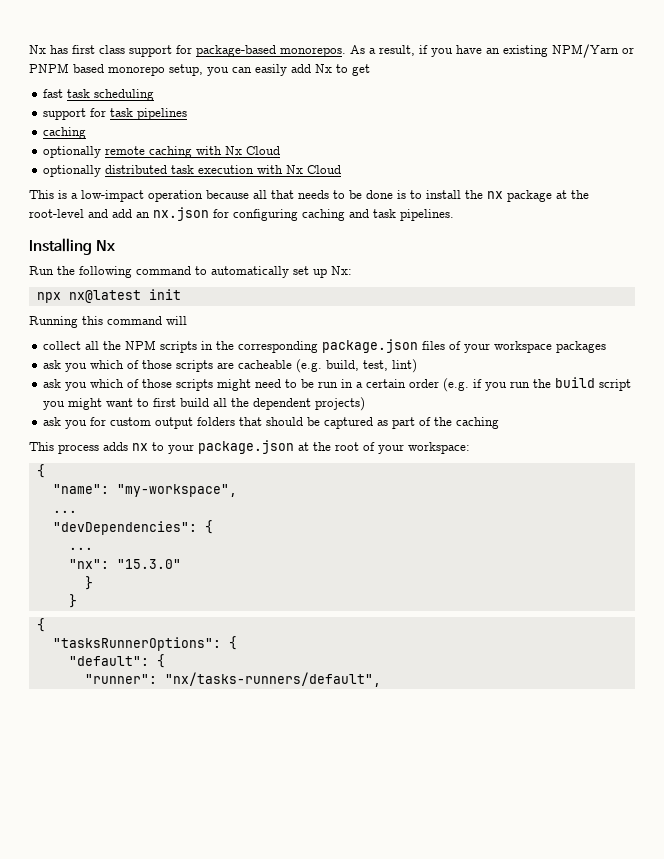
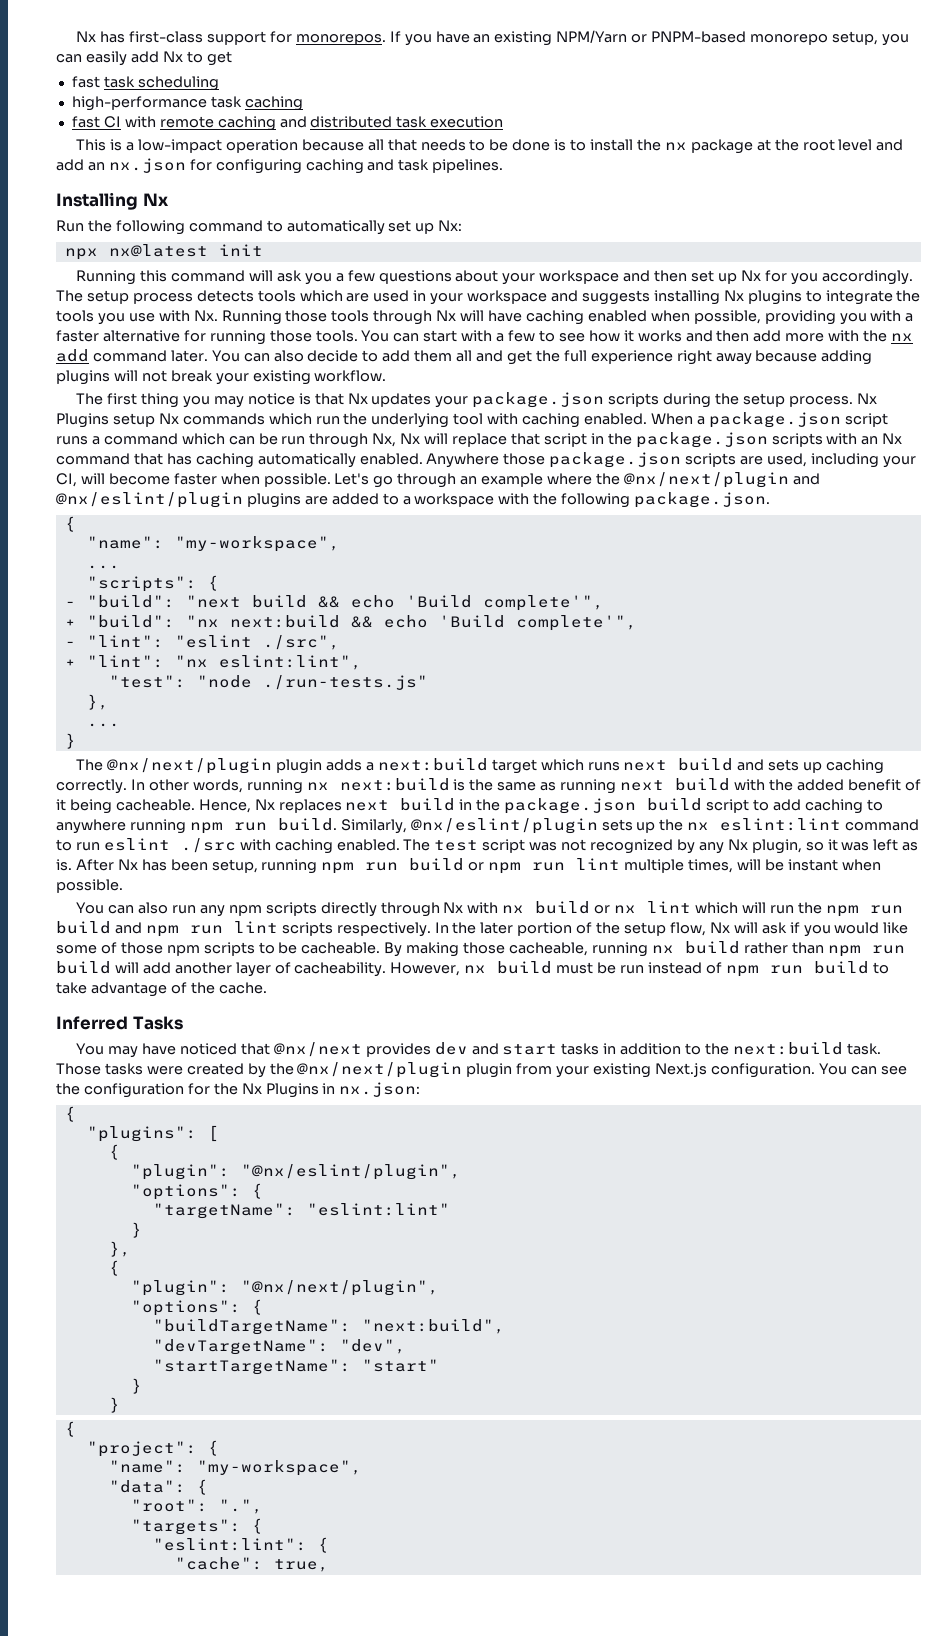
- Nx has first class support for package-based monorepos. As a result, if you have an existing NPM/Yarn or PNPM based monorepo setup, you can easily add Nx to get
+ Nx has first-class support for monorepos. If you have an existing NPM/Yarn or PNPM-based monorepo setup, you can easily add Nx to get
- support for task pipelines
- caching
- optionally remote caching with Nx Cloud
- optionally distributed task execution with Nx Cloud
+ high-performance task caching
+ fast CI with remote caching and distributed task execution
- This is a low-impact operation because all that needs to be done is to install the nx package at the root-level and add an nx.json for configuring caching and task pipelines.
+ This is a low-impact operation because all that needs to be done is to install the nx package at the root level and add an nx.json for configuring caching and task pipelines.
- Running this command will
- collect all the NPM scripts in the corresponding package.json files of your workspace packages
- ask you which of those scripts are cacheable (e.g. build, test, lint)
- ask you which of those scripts might need to be run in a certain order (e.g. if you run the build script you might want to first build all the dependent projects)
- ask you for custom output folders that should be captured as part of the caching
- This process adds nx to your package.json at the root of your workspace:
+ Running this command will ask you a few questions about your workspace and then set up Nx for you accordingly. The setup process detects tools which are used in your workspace and suggests installing Nx plugins to integrate the tools you use with Nx. Running those tools through Nx will have caching enabled when possible, providing you with a faster alternative for running those tools. You can start with a few to see how it works and then add more with the nx add command later. You can also decide to add them all and get the full experience right away because adding plugins will not break your existing workflow.
+ The first thing you may notice is that Nx updates your package.json scripts during the setup process. Nx Plugins setup Nx commands which run the underlying tool with caching enabled. When a package.json script runs a command which can be run through Nx, Nx will replace that script in the package.json scripts with an Nx command that has caching automatically enabled. Anywhere those package.json scripts are used, including your CI, will become faster when possible. Let's go through an example where the @nx/next/plugin and @nx/eslint/plugin plugins are added to a workspace with the following package.json.
- "devDependencies": {
+ "scripts": {
+ - "build": "next build && echo 'Build complete'",
+ + "build": "nx next:build && echo 'Build complete'",
+ - "lint": "eslint ./src",
+ + "lint": "nx eslint:lint",
+ "test": "node ./run-tests.js"
+ },
  ...
- "nx": "15.3.0"
+ }
+ The @nx/next/plugin plugin adds a next:build target which runs next build and sets up caching correctly. In other words, running nx next:build is the same as running next build with the added benefit of it being cacheable. Hence, Nx replaces next build in the package.json build script to add caching to anywhere running npm run build. Similarly, @nx/eslint/plugin sets up the nx eslint:lint command to run eslint ./src with caching enabled. The test script was not recognized by any Nx plugin, so it was left as is. After Nx has been setup, running npm run build or npm run lint multiple times, will be instant when possible.
+ You can also run any npm scripts directly through Nx with nx build or nx lint which will run the npm run build and npm run lint scripts respectively. In the later portion of the setup flow, Nx will ask if you would like some of those npm scripts to be cacheable. By making those cacheable, running nx build rather than npm run build will add another layer of cacheability. However, nx build must be run instead of npm run build to take advantage of the cache.
+ Inferred Tasks
+ You may have noticed that @nx/next provides dev and start tasks in addition to the next:build task. Those tasks were created by the @nx/next/plugin plugin from your existing Next.js configuration. You can see the configuration for the Nx Plugins in nx.json:
+ {
+ "plugins": [
+ {
+ "plugin": "@nx/eslint/plugin",
+ "options": {
+ "targetName": "eslint:lint"
+ }
+ },
+ {
+ "plugin": "@nx/next/plugin",
+ "options": {
+ "buildTargetName": "next:build",
+ "devTargetName": "dev",
+ "startTargetName": "start"
- "tasksRunnerOptions": {
- "default": {
- "runner": "nx/tasks-runners/default",
+ "project": {
+ "name": "my-workspace",
+ "data": {
+ "root": ".",
+ "targets": {
+ "eslint:lint": {
+ "cache": true,

